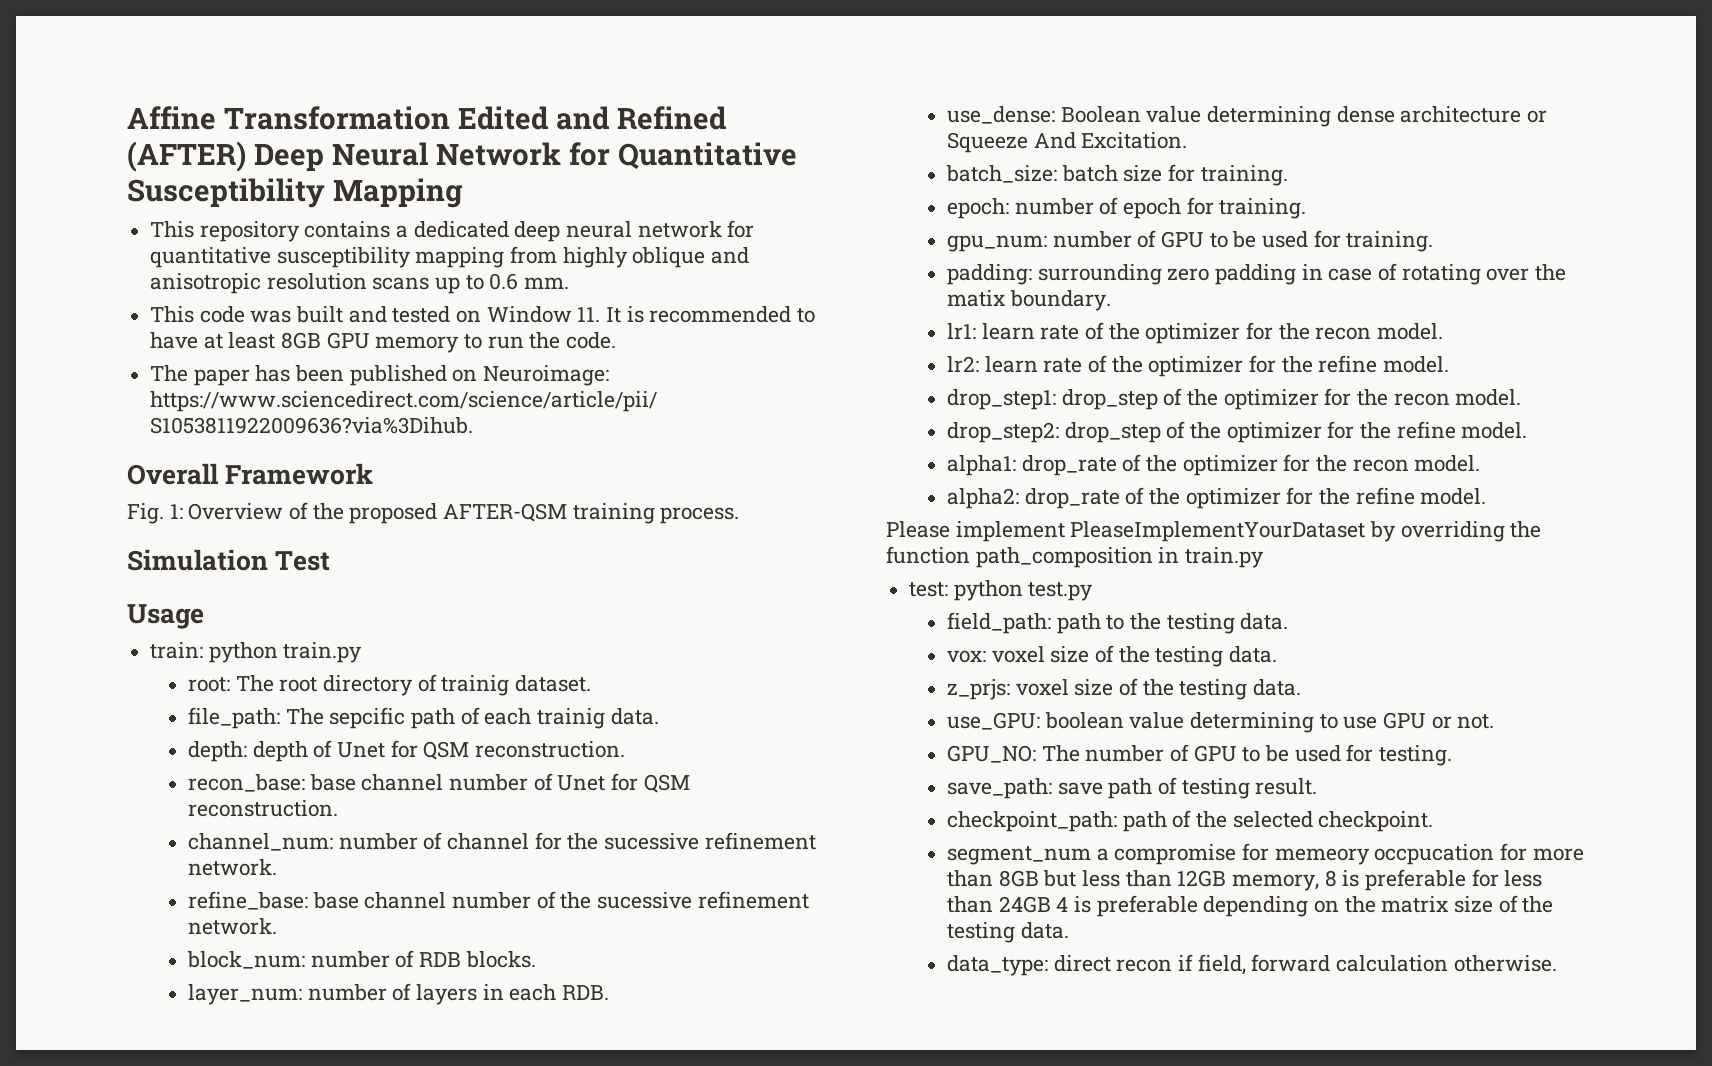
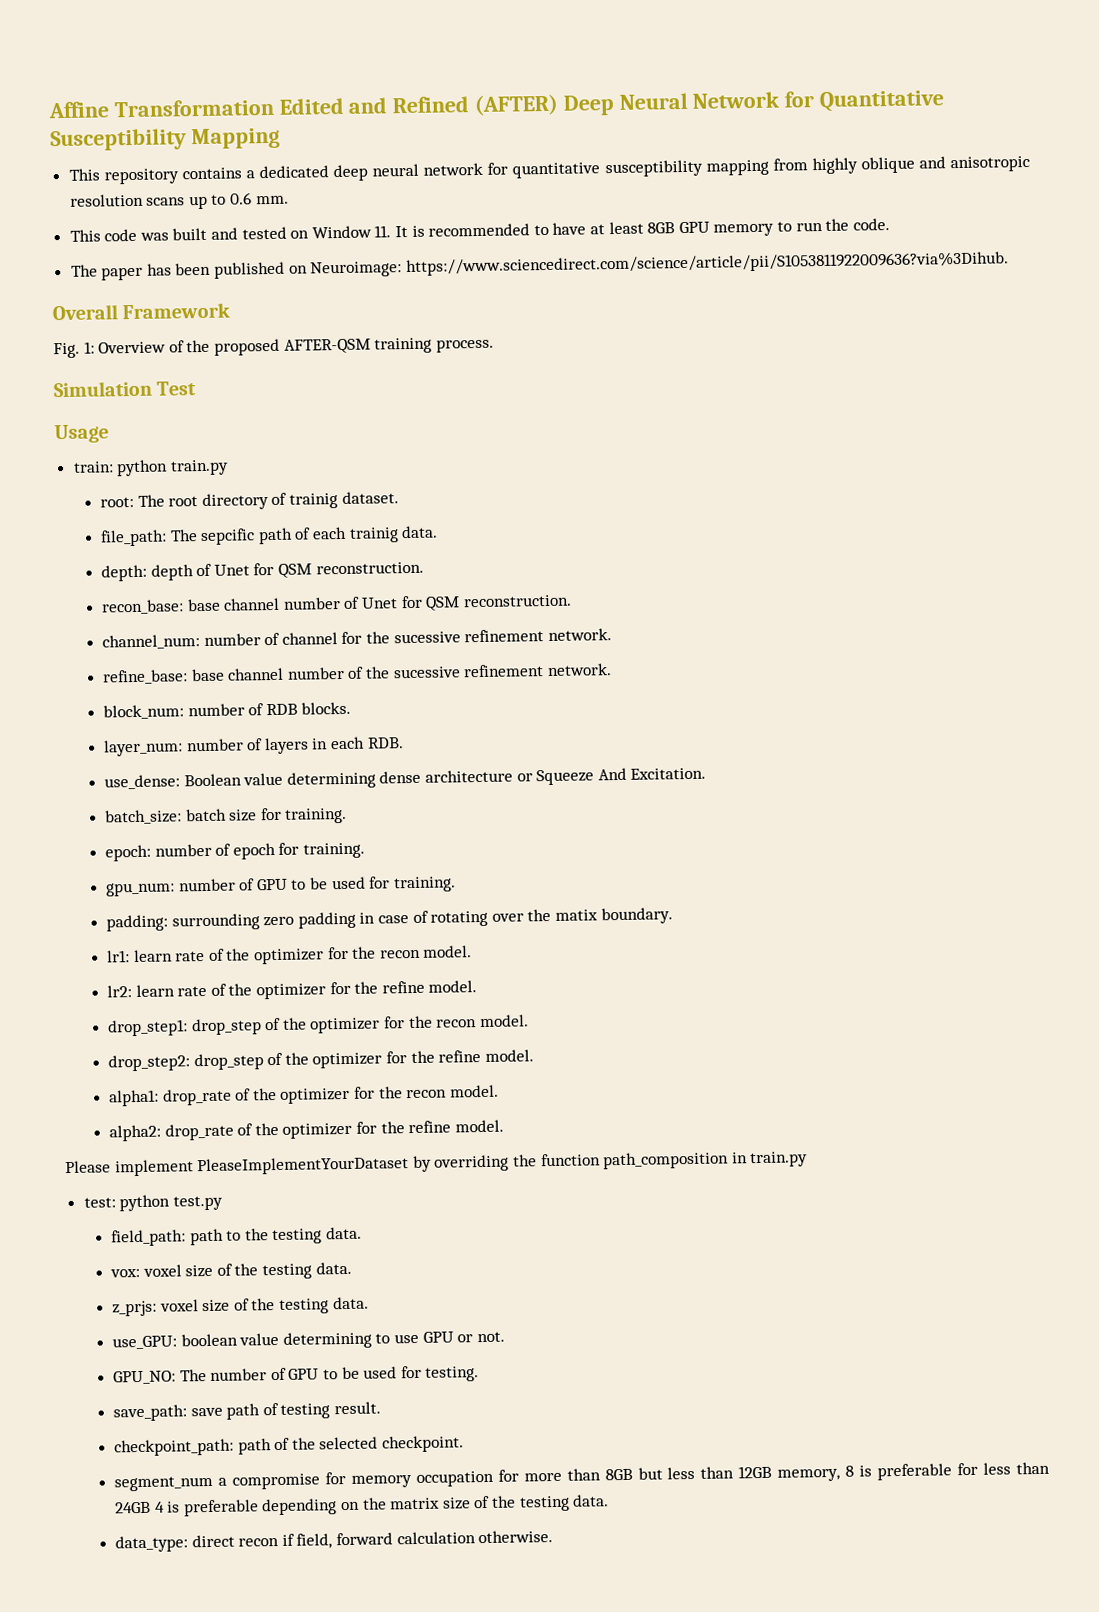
- segment_num a compromise for memeory occpucation for more than 8GB but less than 12GB memory, 8 is preferable for less than 24GB 4 is preferable depending on the matrix size of the testing data.
+ segment_num a compromise for memory occupation for more than 8GB but less than 12GB memory, 8 is preferable for less than 24GB 4 is preferable depending on the matrix size of the testing data.

